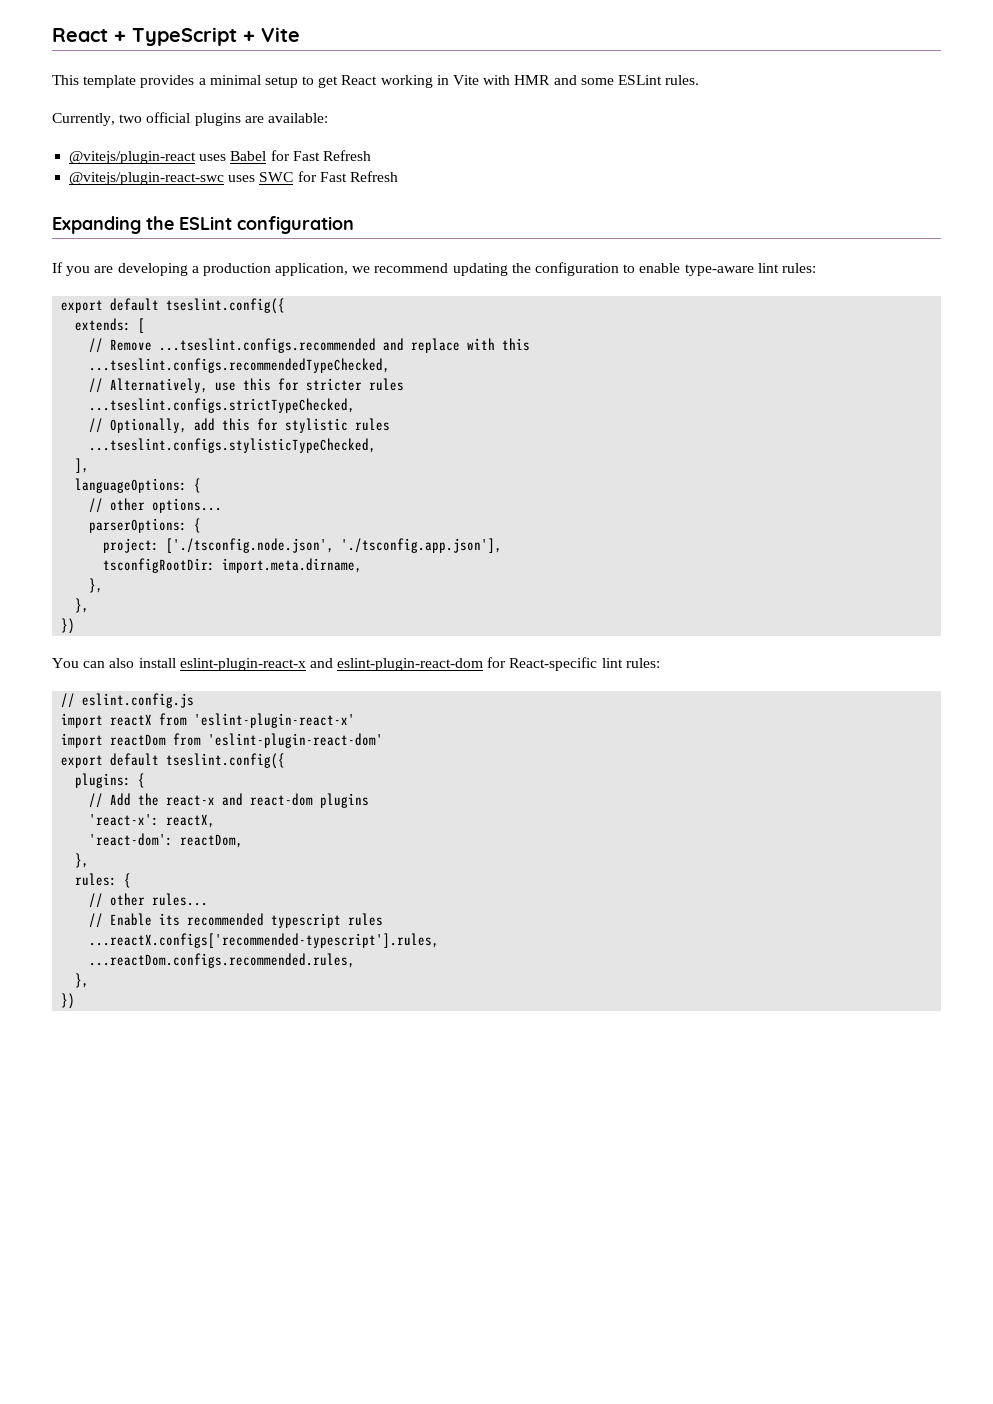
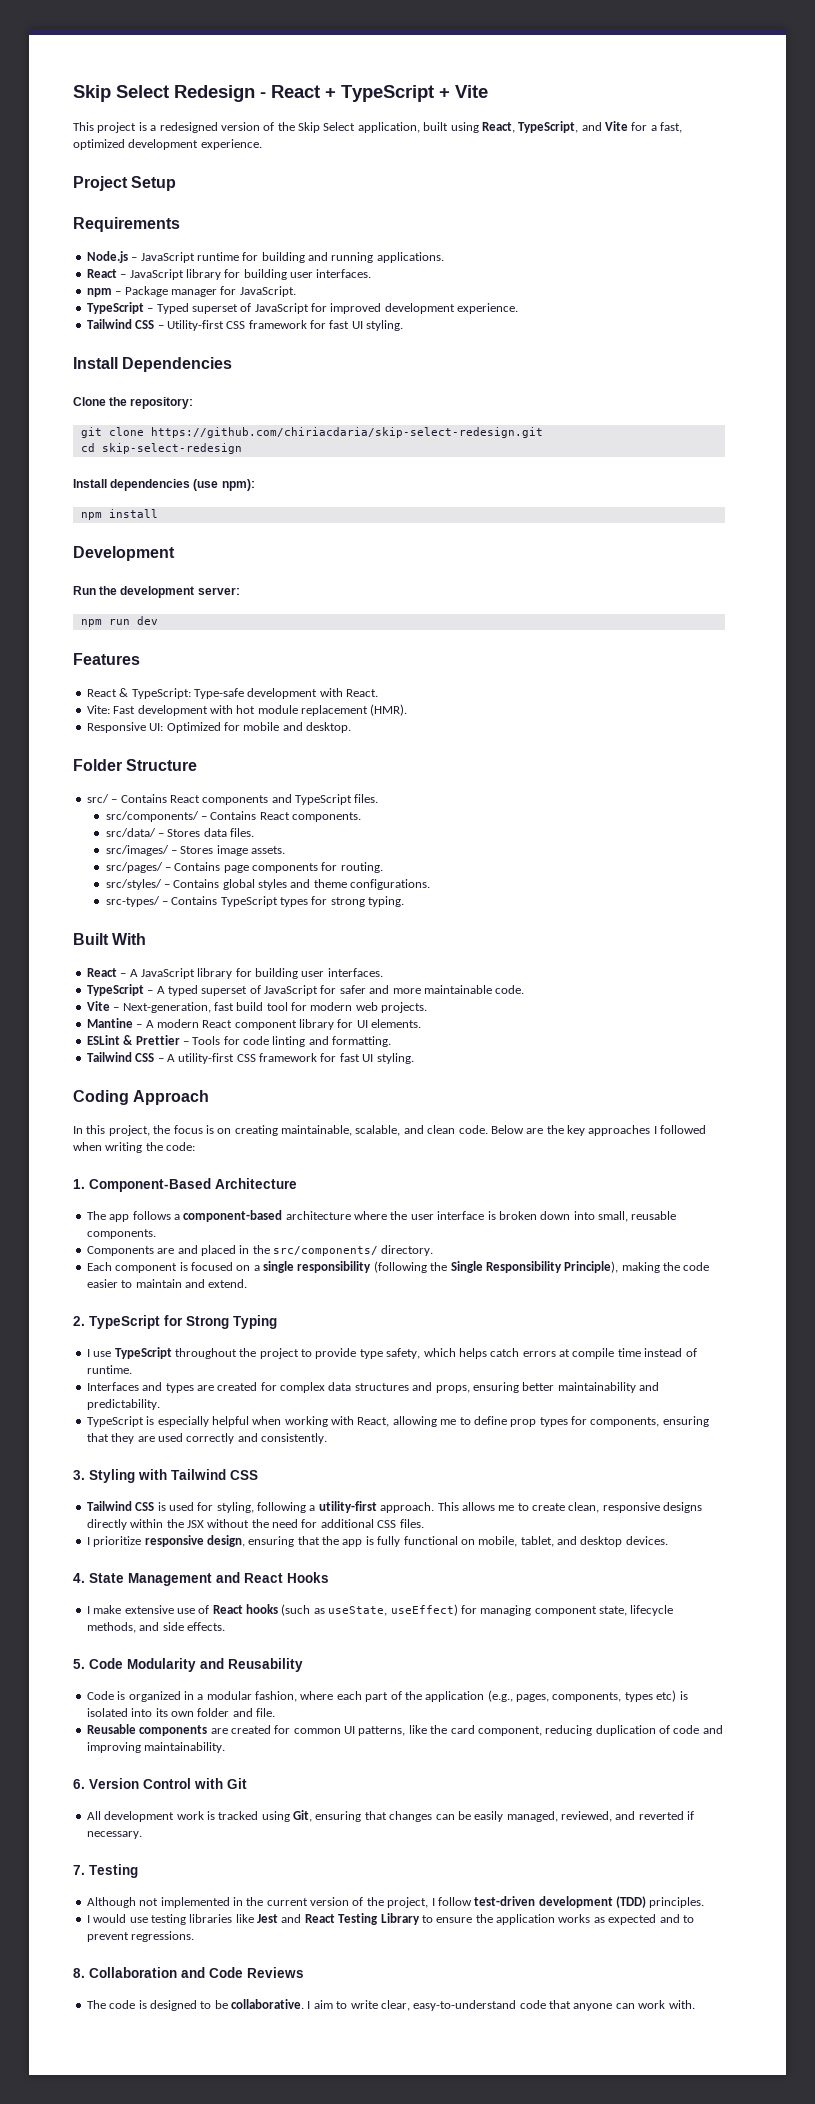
- React + TypeScript + Vite
+ Skip Select Redesign - React + TypeScript + Vite
- This template provides a minimal setup to get React working in Vite with HMR and some ESLint rules.
- Currently, two official plugins are available:
- @vitejs/plugin-react uses Babel for Fast Refresh
- @vitejs/plugin-react-swc uses SWC for Fast Refresh
- Expanding the ESLint configuration
- If you are developing a production application, we recommend updating the configuration to enable type-aware lint rules:
- export default tseslint.config({
- extends: [
- // Remove ...tseslint.configs.recommended and replace with this
- ...tseslint.configs.recommendedTypeChecked,
- // Alternatively, use this for stricter rules
- ...tseslint.configs.strictTypeChecked,
- // Optionally, add this for stylistic rules
- ...tseslint.configs.stylisticTypeChecked,
- ],
- languageOptions: {
- // other options...
- parserOptions: {
- project: ['./tsconfig.node.json', './tsconfig.app.json'],
- tsconfigRootDir: import.meta.dirname,
- },
- },
- })
- You can also install eslint-plugin-react-x and eslint-plugin-react-dom for React-specific lint rules:
- // eslint.config.js
- import reactX from 'eslint-plugin-react-x'
- import reactDom from 'eslint-plugin-react-dom'
- export default tseslint.config({
- plugins: {
- // Add the react-x and react-dom plugins
- 'react-x': reactX,
- 'react-dom': reactDom,
- },
- rules: {
- // other rules...
- // Enable its recommended typescript rules
- ...reactX.configs['recommended-typescript'].rules,
- ...reactDom.configs.recommended.rules,
- },
- })
+ This project is a redesigned version of the Skip Select application, built using React, TypeScript, and Vite for a fast, optimized development experience.
+ Project Setup
+ Requirements
+ Node.js – JavaScript runtime for building and running applications.
+ React – JavaScript library for building user interfaces.
+ npm – Package manager for JavaScript.
+ TypeScript – Typed superset of JavaScript for improved development experience.
+ Tailwind CSS – Utility-first CSS framework for fast UI styling.
+ Install Dependencies
+ Clone the repository:
+ git clone https://github.com/chiriacdaria/skip-select-redesign.git
+ cd skip-select-redesign
+ Install dependencies (use npm):
+ npm install
+ Development
+ Run the development server:
+ npm run dev
+ Features
+ React & TypeScript: Type-safe development with React.
+ Vite: Fast development with hot module replacement (HMR).
+ Responsive UI: Optimized for mobile and desktop.
+ Folder Structure
+ src/ – Contains React components and TypeScript files.
+ src/components/ – Contains React components.
+ src/data/ – Stores data files.
+ src/images/ – Stores image assets.
+ src/pages/ – Contains page components for routing.
+ src/styles/ – Contains global styles and theme configurations.
+ src-types/ – Contains TypeScript types for strong typing.
+ Built With
+ React – A JavaScript library for building user interfaces.
+ TypeScript – A typed superset of JavaScript for safer and more maintainable code.
+ Vite – Next-generation, fast build tool for modern web projects.
+ Mantine – A modern React component library for UI elements.
+ ESLint & Prettier – Tools for code linting and formatting.
+ Tailwind CSS – A utility-first CSS framework for fast UI styling.
+ Coding Approach
+ In this project, the focus is on creating maintainable, scalable, and clean code. Below are the key approaches I followed when writing the code:
+ 1. Component-Based Architecture
+ The app follows a component-based architecture where the user interface is broken down into small, reusable components.
+ Components are and placed in the src/components/ directory.
+ Each component is focused on a single responsibility (following the Single Responsibility Principle), making the code easier to maintain and extend.
+ 2. TypeScript for Strong Typing
+ I use TypeScript throughout the project to provide type safety, which helps catch errors at compile time instead of runtime.
+ Interfaces and types are created for complex data structures and props, ensuring better maintainability and predictability.
+ TypeScript is especially helpful when working with React, allowing me to define prop types for components, ensuring that they are used correctly and consistently.
+ 3. Styling with Tailwind CSS
+ Tailwind CSS is used for styling, following a utility-first approach. This allows me to create clean, responsive designs directly within the JSX without the need for additional CSS files.
+ I prioritize responsive design, ensuring that the app is fully functional on mobile, tablet, and desktop devices.
+ 4. State Management and React Hooks
+ I make extensive use of React hooks (such as useState, useEffect) for managing component state, lifecycle methods, and side effects.
+ 5. Code Modularity and Reusability
+ Code is organized in a modular fashion, where each part of the application (e.g., pages, components, types etc) is isolated into its own folder and file.
+ Reusable components are created for common UI patterns, like the card component, reducing duplication of code and improving maintainability.
+ 6. Version Control with Git
+ All development work is tracked using Git, ensuring that changes can be easily managed, reviewed, and reverted if necessary.
+ 7. Testing
+ Although not implemented in the current version of the project, I follow test-driven development (TDD) principles.
+ I would use testing libraries like Jest and React Testing Library to ensure the application works as expected and to prevent regressions.
+ 8. Collaboration and Code Reviews
+ The code is designed to be collaborative. I aim to write clear, easy-to-understand code that anyone can work with.

